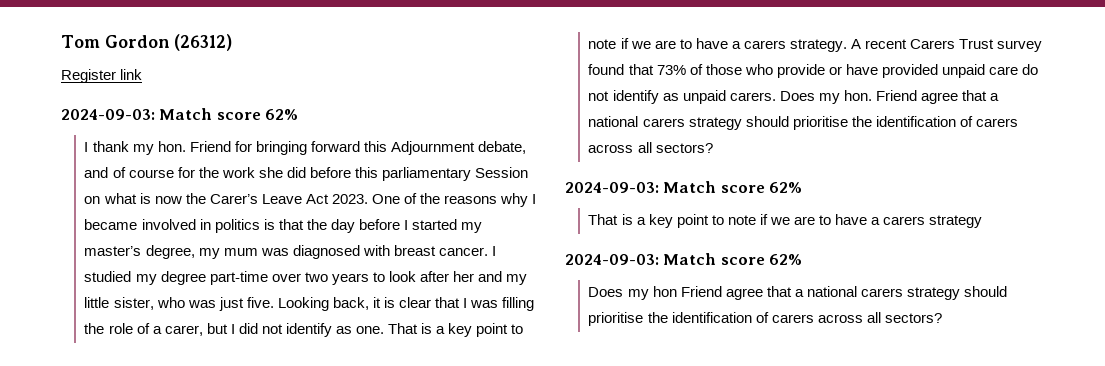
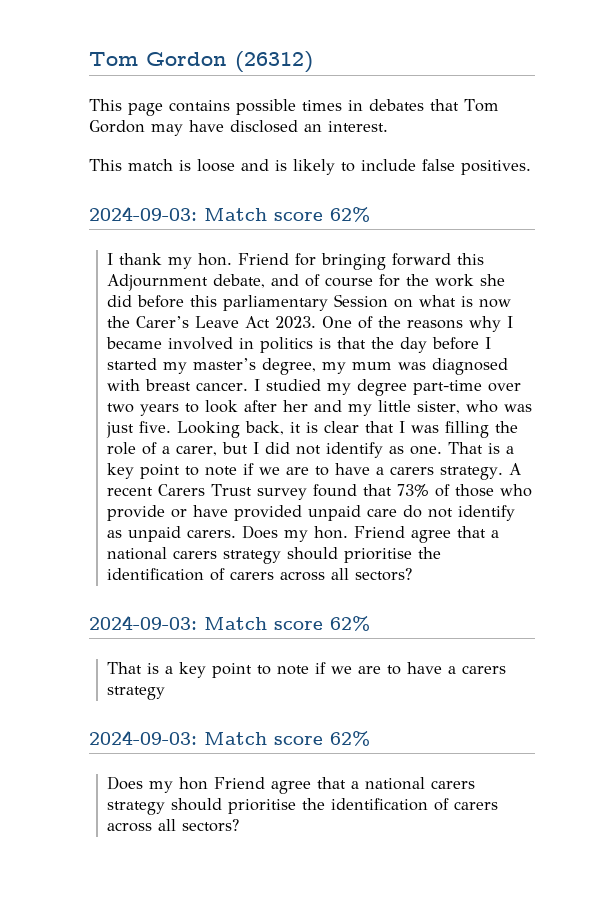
- Register link
+ This page contains possible times in debates that Tom Gordon may have disclosed an interest.
+ This match is loose and is likely to include false positives.

